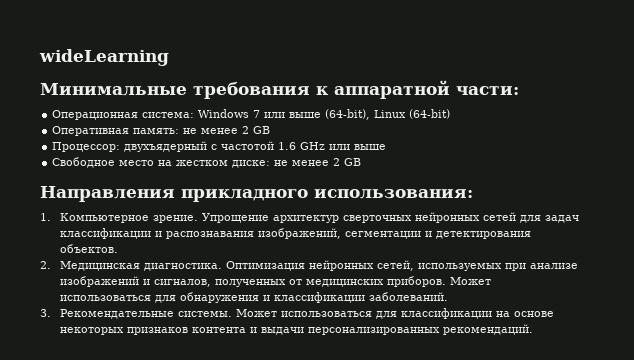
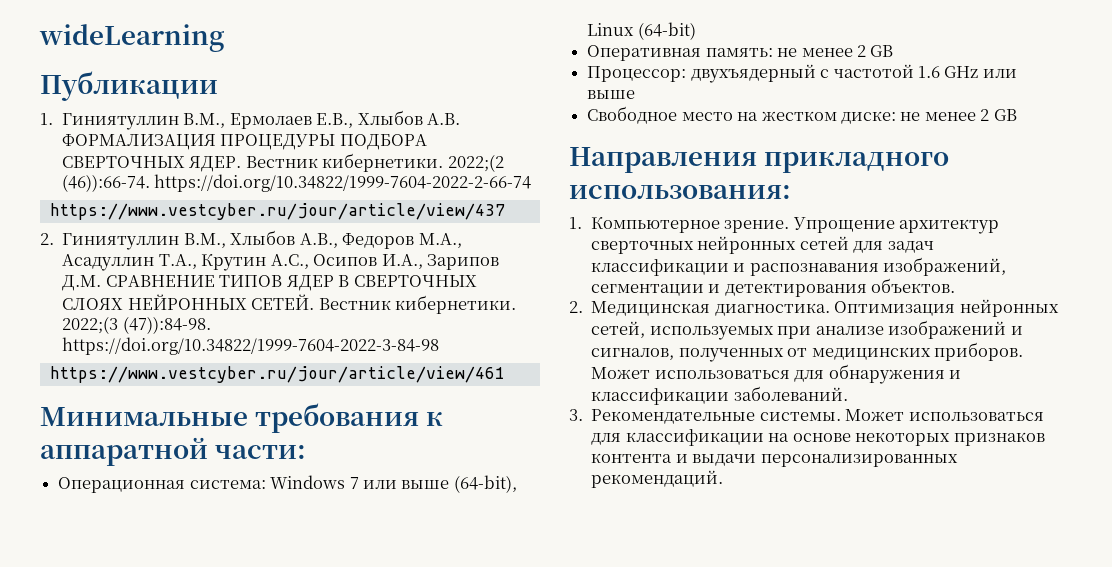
+ Публикации
+ 1. Гиниятуллин В.М., Ермолаев Е.В., Хлыбов А.В. ФОРМАЛИЗАЦИЯ ПРОЦЕДУРЫ ПОДБОРА СВЕРТОЧНЫХ ЯДЕР. Вестник кибернетики. 2022;(2 (46)):66-74. https://doi.org/10.34822/1999-7604-2022-2-66-74
+ https://www.vestcyber.ru/jour/article/view/437
+ 2. Гиниятуллин В.М., Хлыбов А.В., Федоров М.А., Асадуллин Т.А., Крутин А.С., Осипов И.А., Зарипов Д.М. СРАВНЕНИЕ ТИПОВ ЯДЕР В СВЕРТОЧНЫХ СЛОЯХ НЕЙРОННЫХ СЕТЕЙ. Вестник кибернетики. 2022;(3 (47)):84-98. https://doi.org/10.34822/1999-7604-2022-3-84-98
+ https://www.vestcyber.ru/jour/article/view/461

